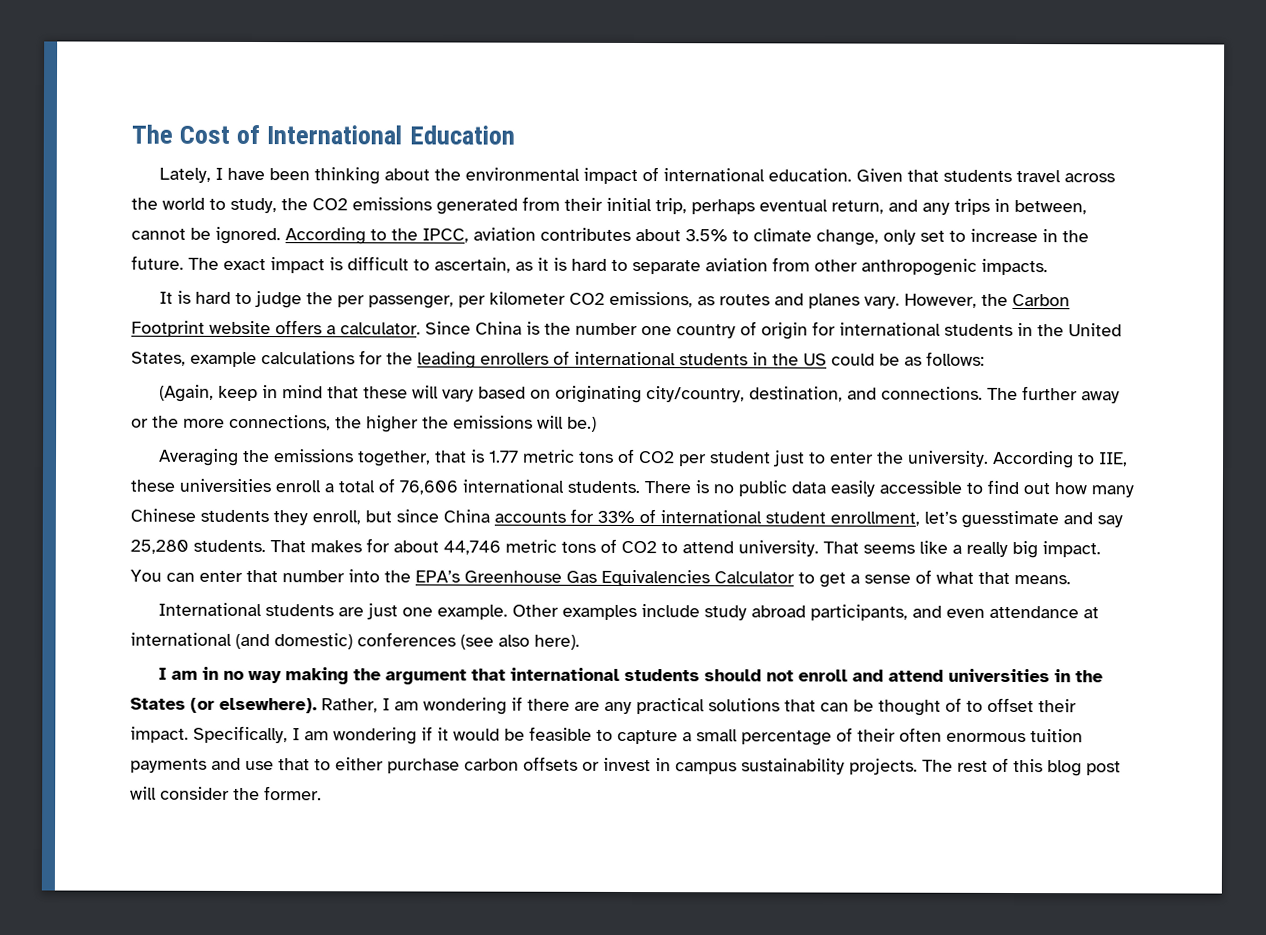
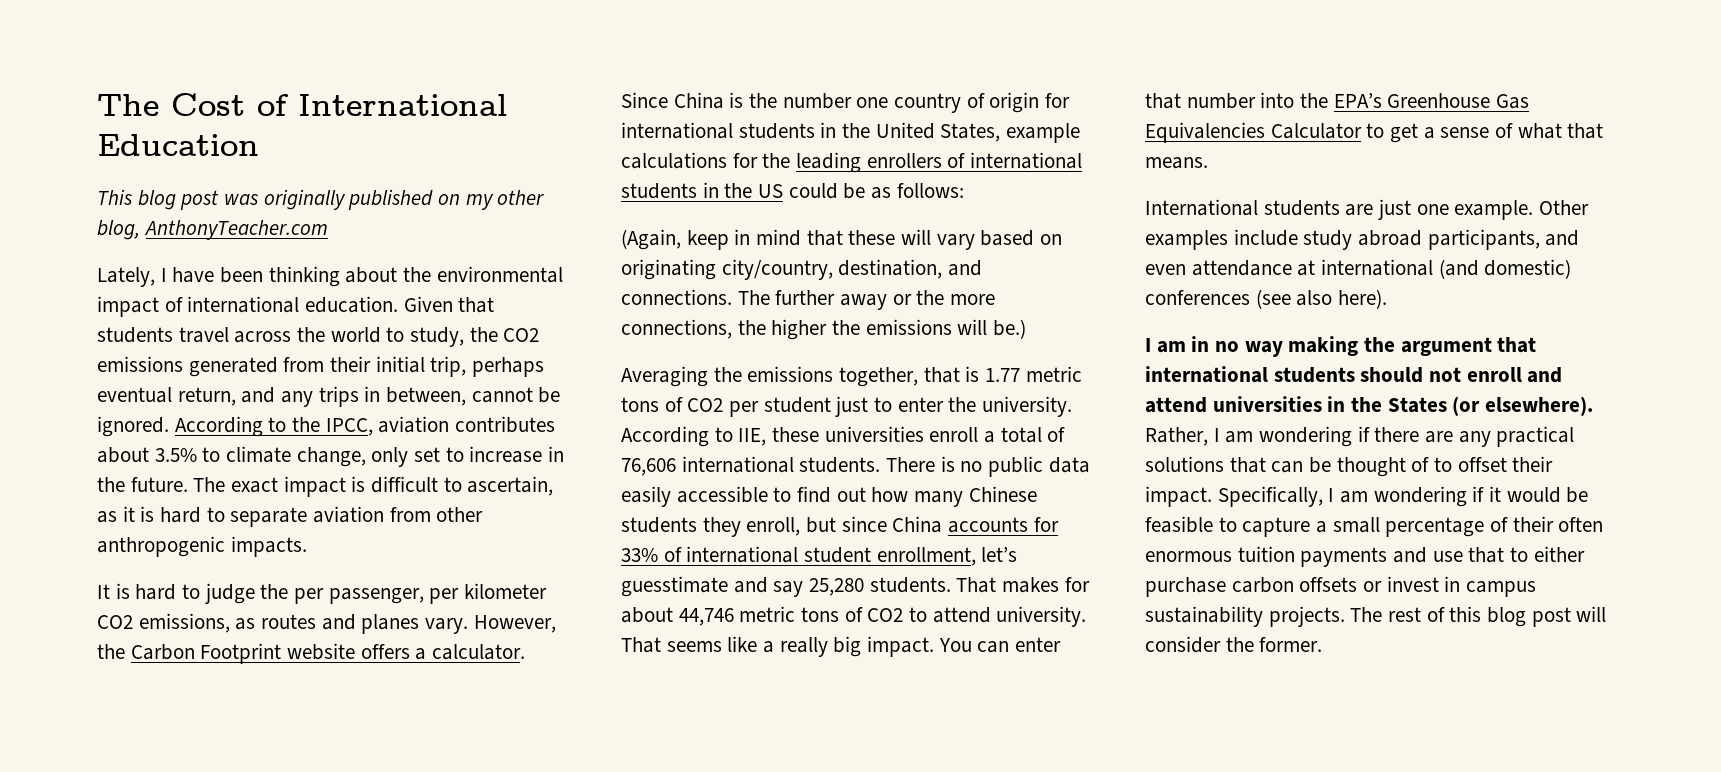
+ This blog post was originally published on my other blog, AnthonyTeacher.com

